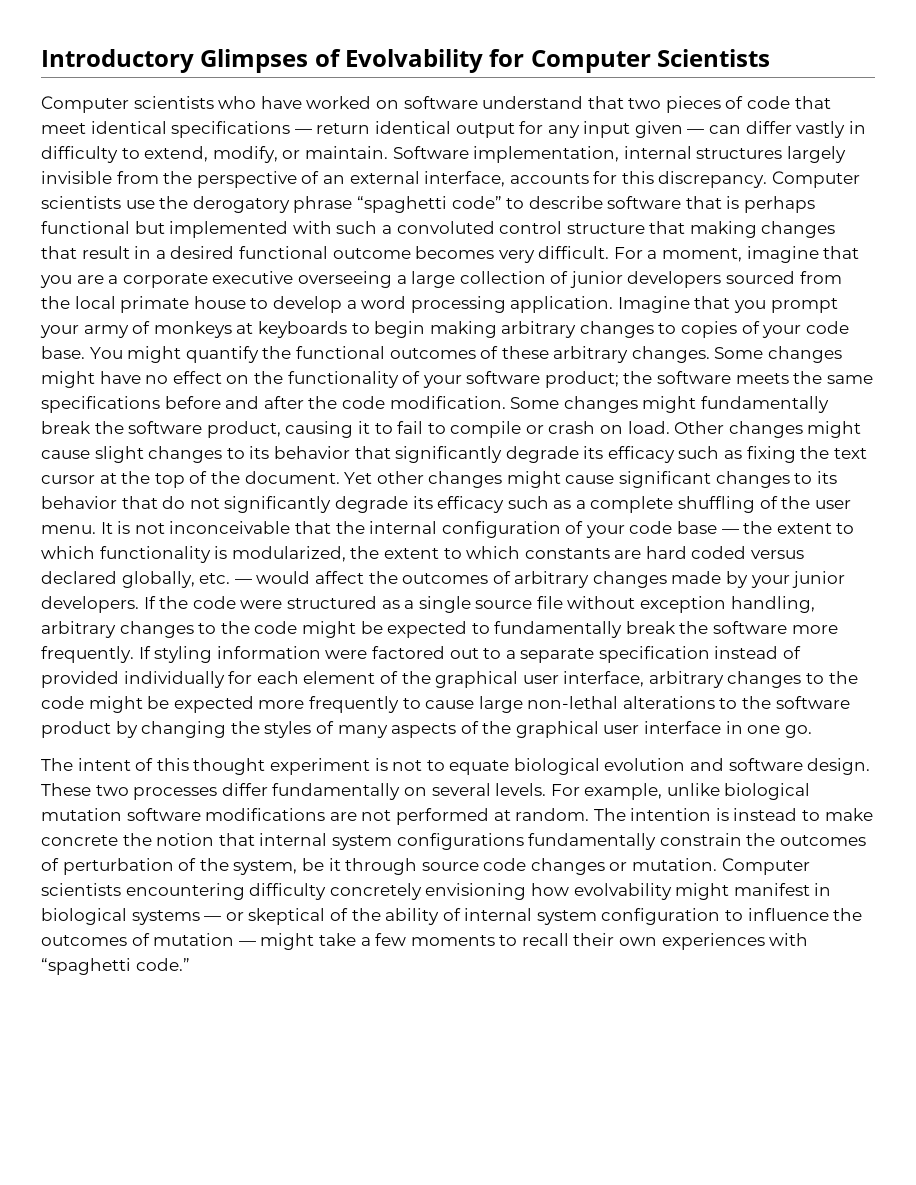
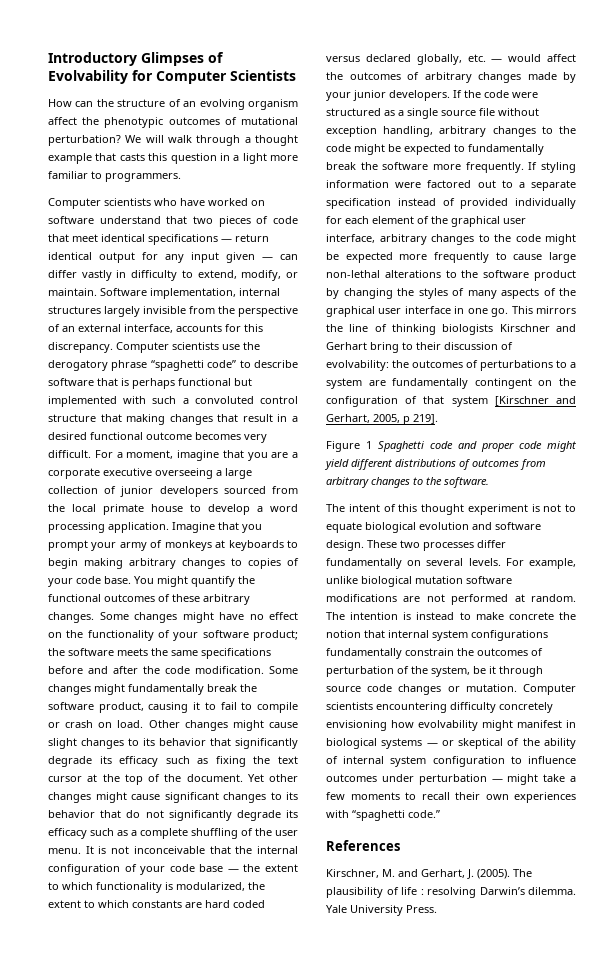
+ How can the structure of an evolving organism affect the phenotypic outcomes of mutational perturbation? We will walk through a thought example that casts this question in a light more familiar to programmers.
+ This mirrors the line of thinking biologists Kirschner and Gerhart bring to their discussion of evolvability: the outcomes of perturbations to a system are fundamentally contingent on the configuration of that system [Kirschner and Gerhart, 2005, p 219].
+ Figure 1 Spaghetti code and proper code might yield different distributions of outcomes from arbitrary changes to the software.
- Computer scientists encountering difficulty concretely envisioning how evolvability might manifest in biological systems — or skeptical of the ability of internal system configuration to influence the outcomes of mutation — might take a few moments to recall their own experiences with “spaghetti code.”
+ Computer scientists encountering difficulty concretely envisioning how evolvability might manifest in biological systems — or skeptical of the ability of internal system configuration to influence outcomes under perturbation — might take a few moments to recall their own experiences with “spaghetti code.”
+ References
+ Kirschner, M. and Gerhart, J. (2005). The plausibility of life : resolving Darwin’s dilemma. Yale University Press.

